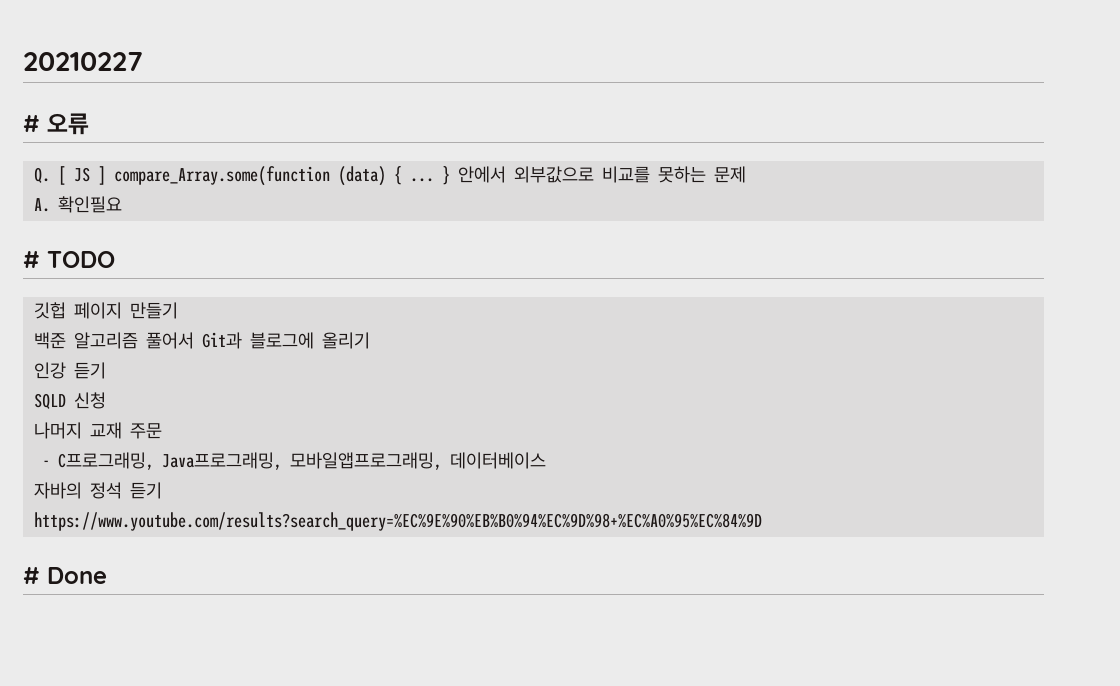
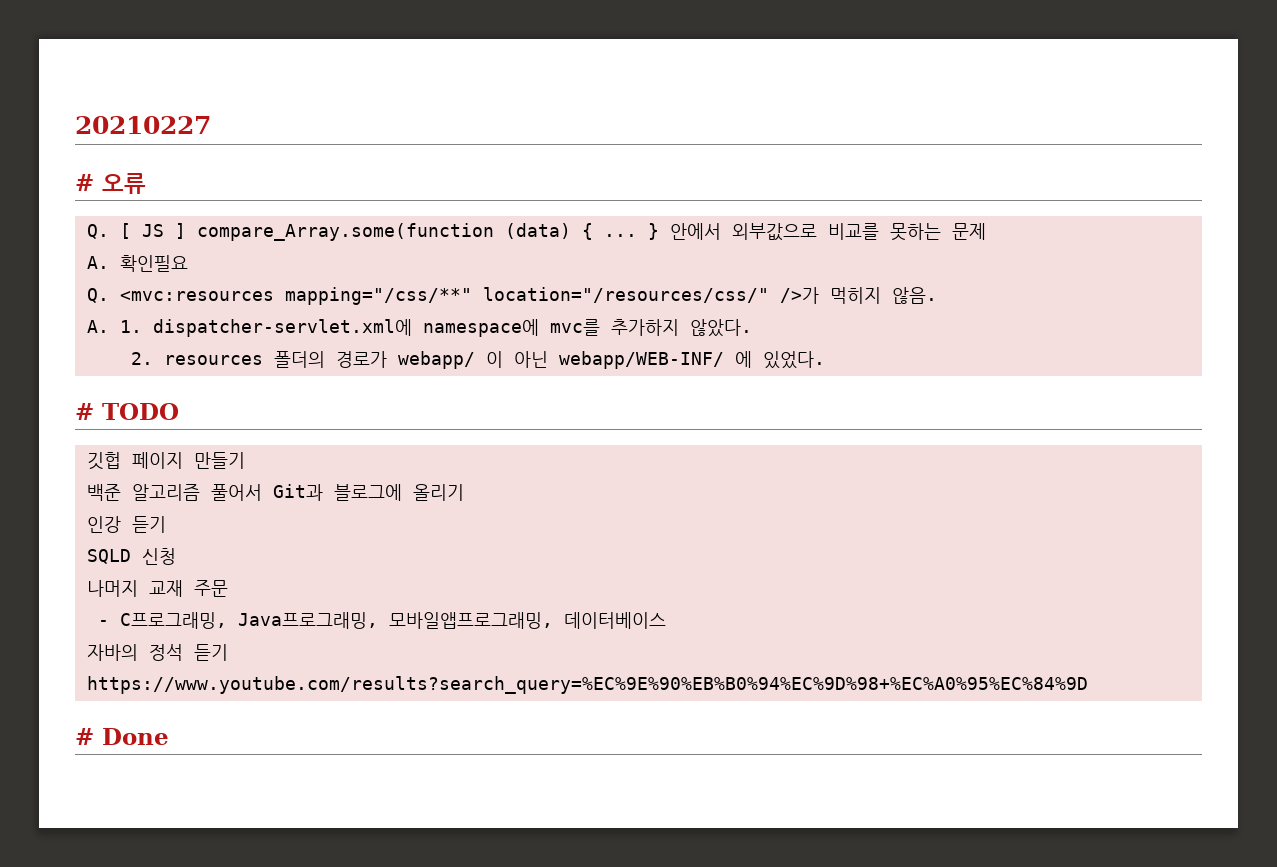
+ Q. <mvc:resources mapping="/css/**" location="/resources/css/" />가 먹히지 않음.
+ A. 1. dispatcher-servlet.xml에 namespace에 mvc를 추가하지 않았다.
+ 2. resources 폴더의 경로가 webapp/ 이 아닌 webapp/WEB-INF/ 에 있었다.

